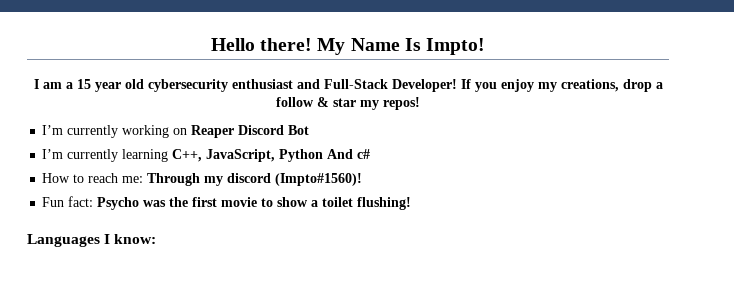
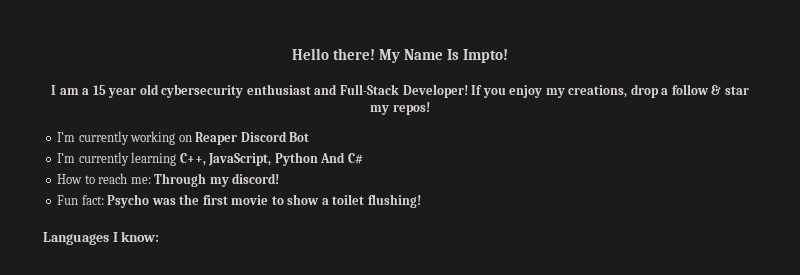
- I’m currently learning C++, JavaScript, Python And c#
+ I’m currently learning C++, JavaScript, Python And C#
- How to reach me: Through my discord (Impto#1560)!
+ How to reach me: Through my discord!

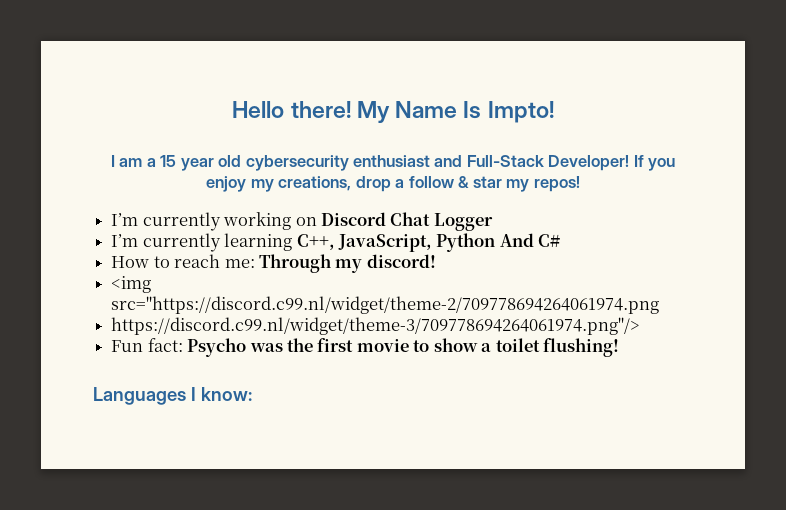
- I’m currently working on Reaper Discord Bot
+ I’m currently working on Discord Chat Logger
+ <img src="https://discord.c99.nl/widget/theme-2/709778694264061974.png
+ https://discord.c99.nl/widget/theme-3/709778694264061974.png"/>

